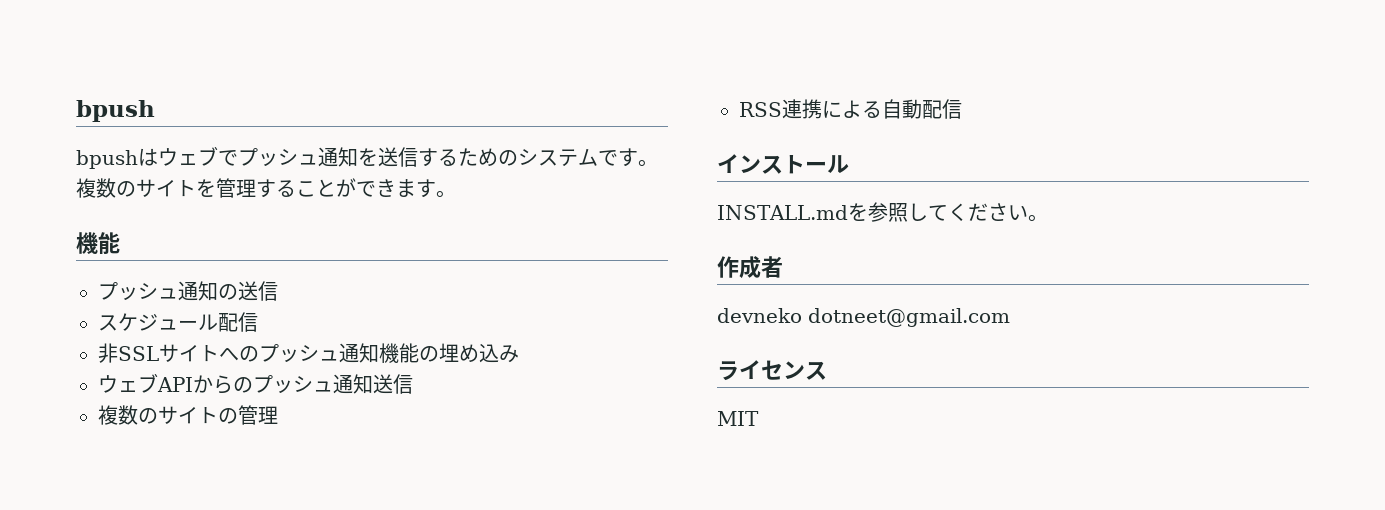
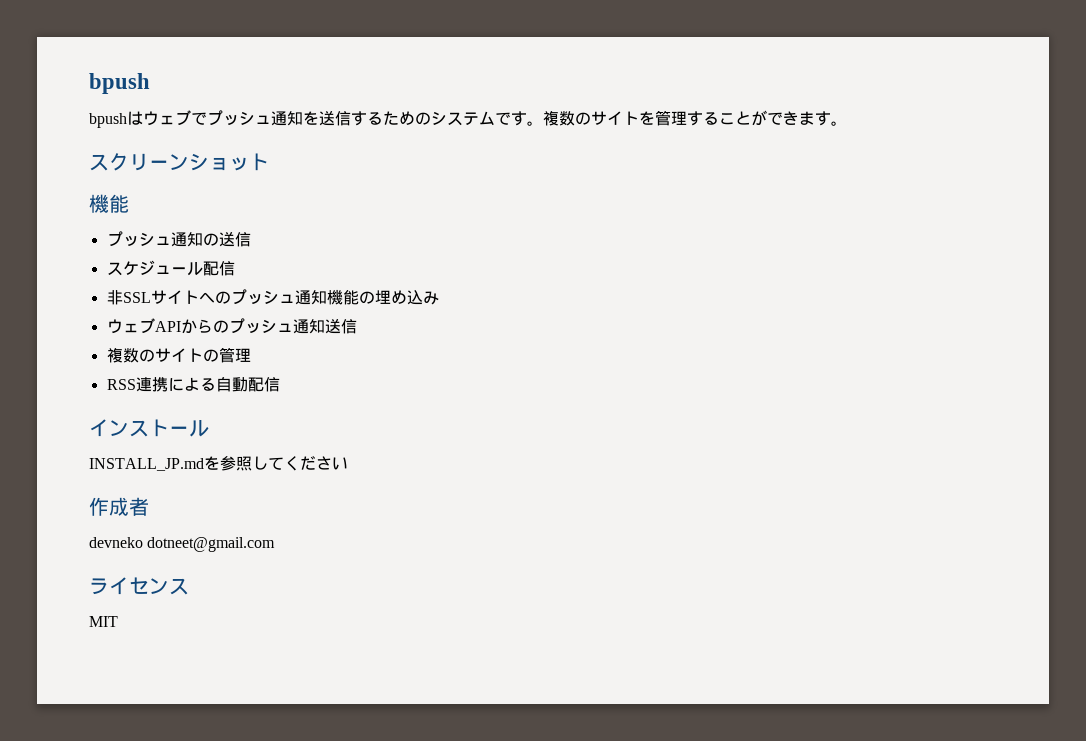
+ スクリーンショット
- INSTALL.mdを参照してください。
+ INSTALL_JP.mdを参照してください

